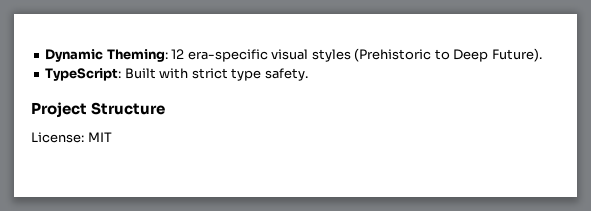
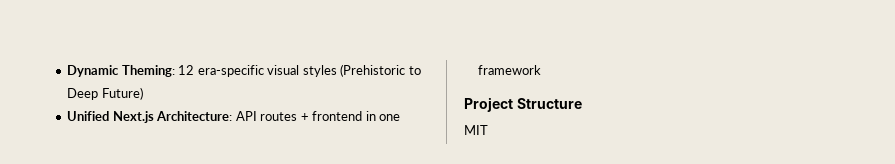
- Dynamic Theming: 12 era-specific visual styles (Prehistoric to Deep Future).
- TypeScript: Built with strict type safety.
+ Dynamic Theming: 12 era-specific visual styles (Prehistoric to Deep Future)
+ Unified Next.js Architecture: API routes + frontend in one framework
- License: MIT
+ MIT

